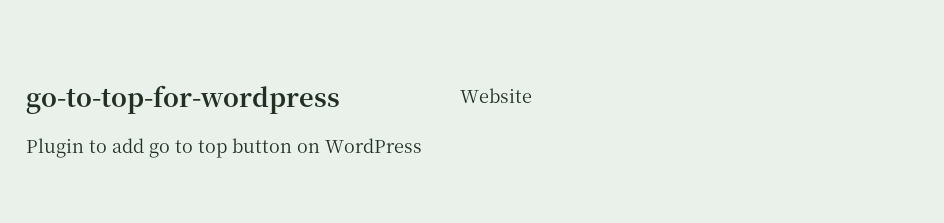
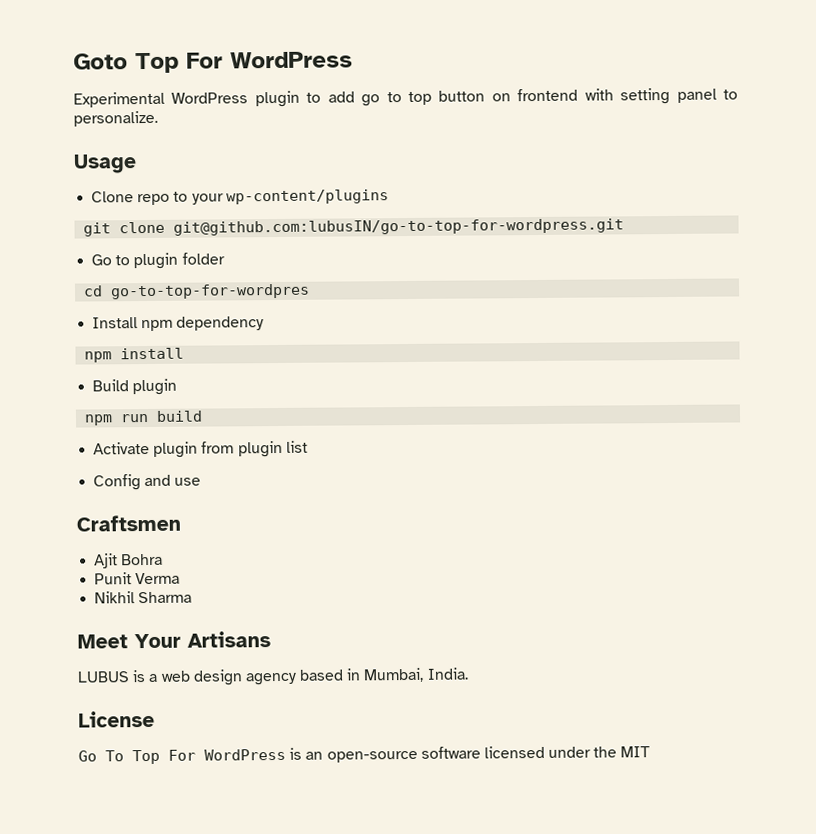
- go-to-top-for-wordpress
- Plugin to add go to top button on WordPress Website
+ Goto Top For WordPress
+ Experimental WordPress plugin to add go to top button on frontend with setting panel to personalize.
+ Usage
+ Clone repo to your wp-content/plugins
+ git clone git@github.com:lubusIN/go-to-top-for-wordpress.git
+ Go to plugin folder
+ cd go-to-top-for-wordpres
+ Install npm dependency
+ npm install
+ Build plugin
+ npm run build
+ Activate plugin from plugin list
+ Config and use
+ Craftsmen
+ Ajit Bohra
+ Punit Verma
+ Nikhil Sharma
+ Meet Your Artisans
+ LUBUS is a web design agency based in Mumbai, India.
+ License
+ Go To Top For WordPress is an open-source software licensed under the MIT

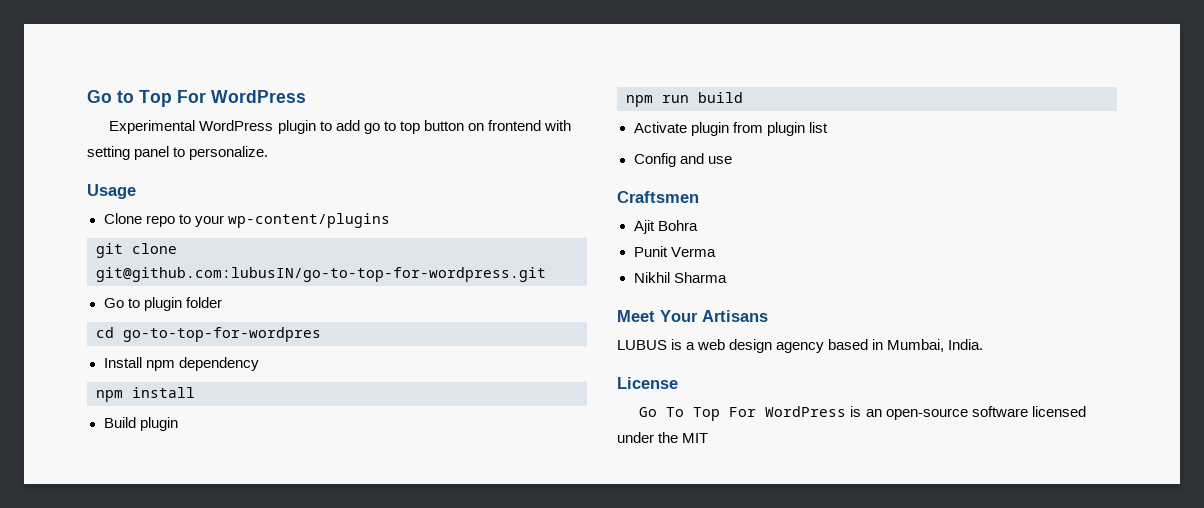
- Goto Top For WordPress
+ Go to Top For WordPress

